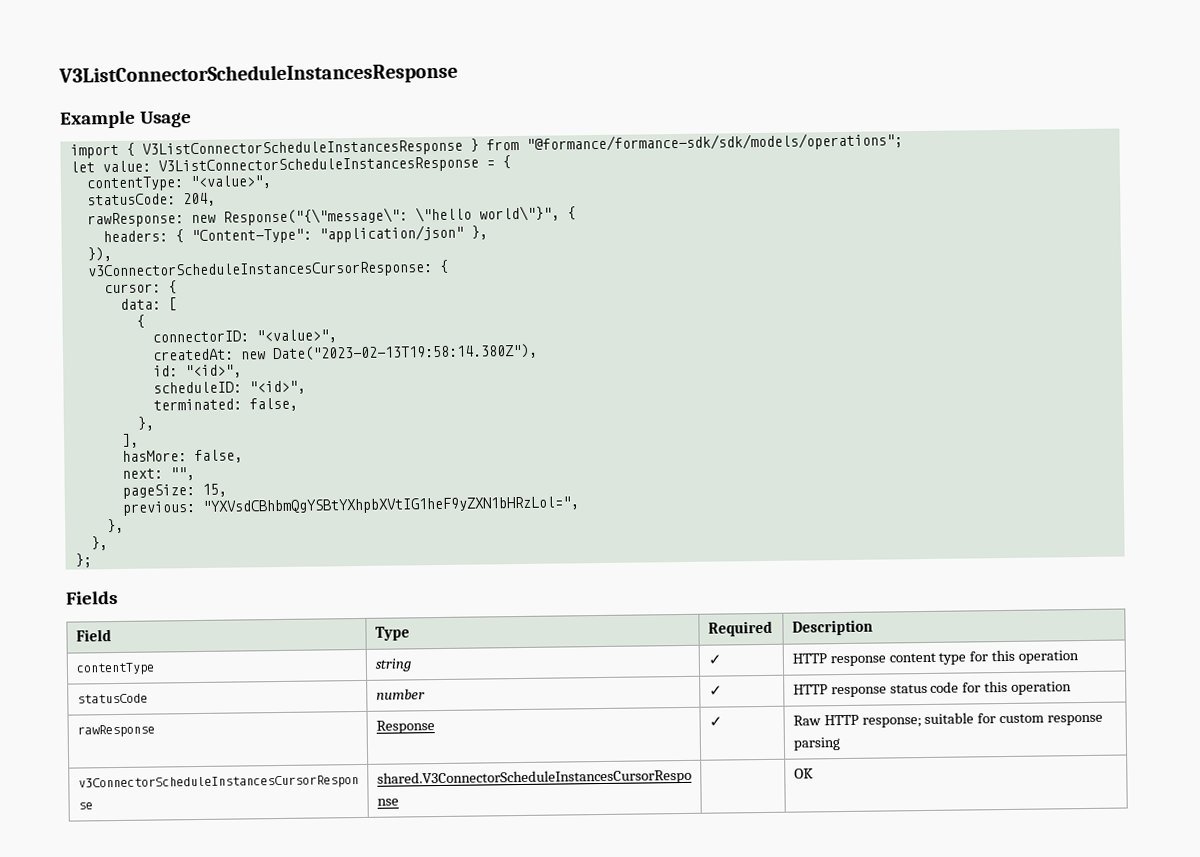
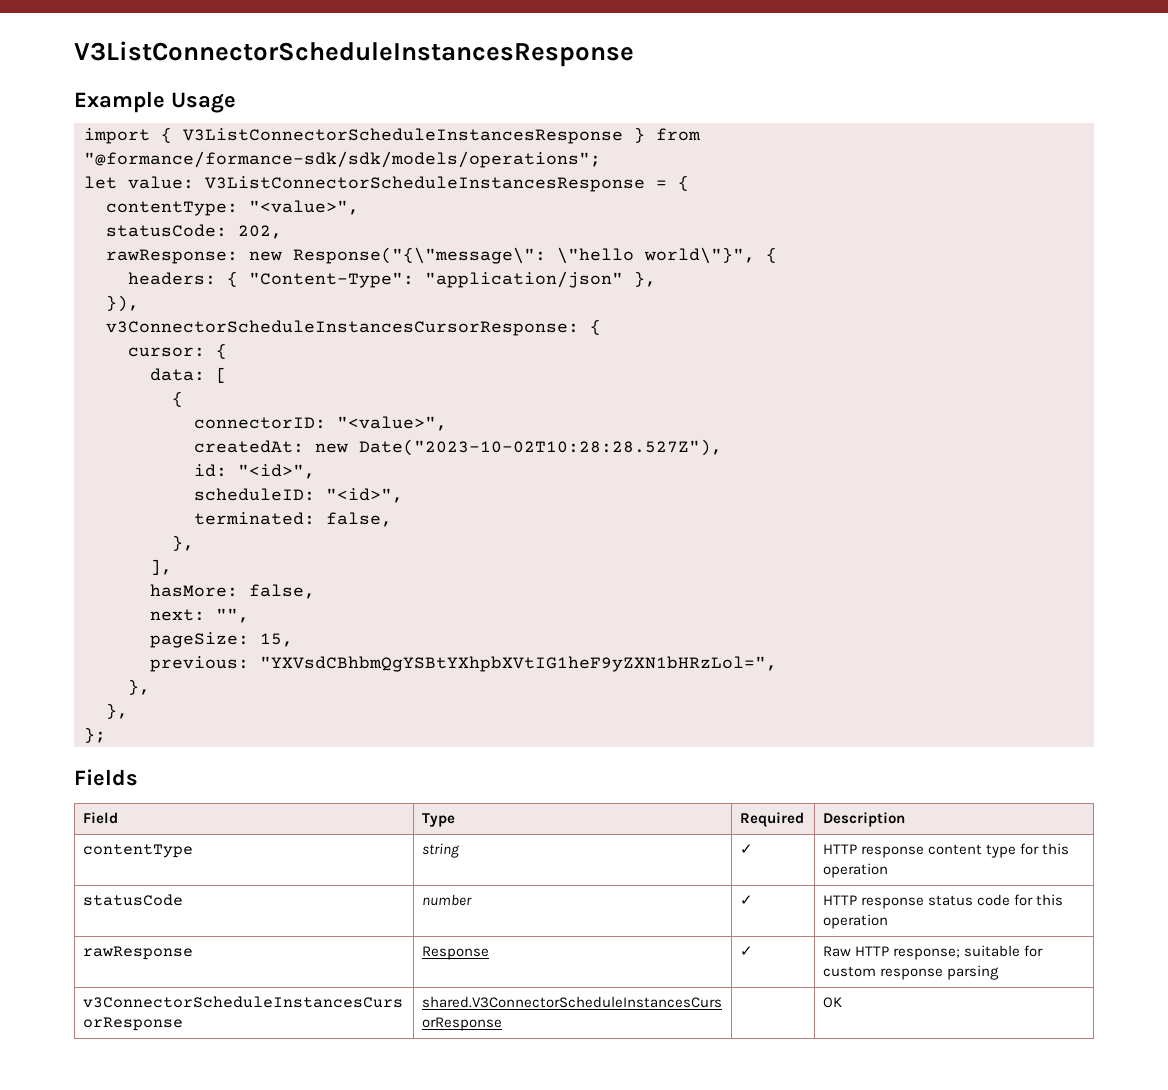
- statusCode: 204,
+ statusCode: 202,
- createdAt: new Date("2023-02-13T19:58:14.380Z"),
+ createdAt: new Date("2023-10-02T10:28:28.527Z"),

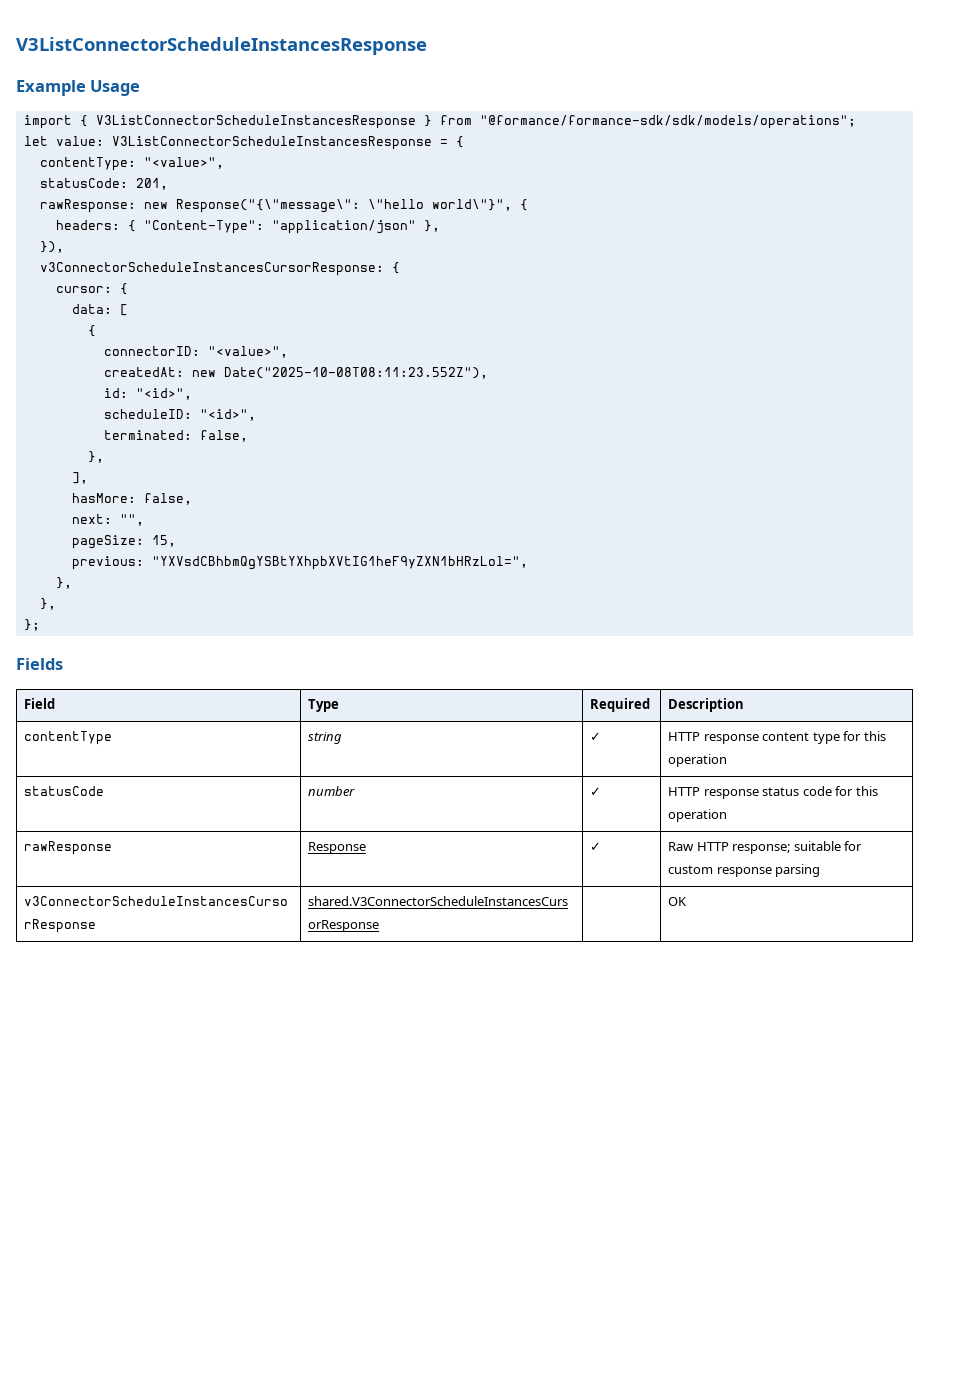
- statusCode: 202,
+ statusCode: 201,
- createdAt: new Date("2023-10-02T10:28:28.527Z"),
+ createdAt: new Date("2025-10-08T08:11:23.552Z"),

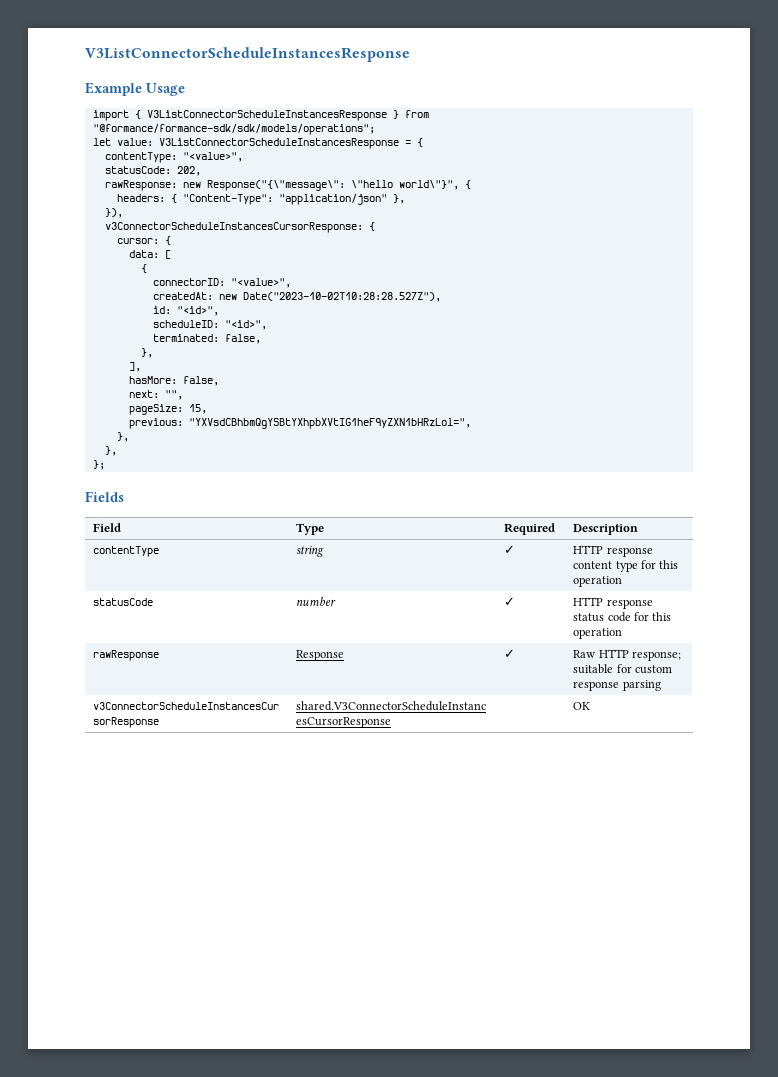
- statusCode: 201,
+ statusCode: 202,
- createdAt: new Date("2025-10-08T08:11:23.552Z"),
+ createdAt: new Date("2023-10-02T10:28:28.527Z"),

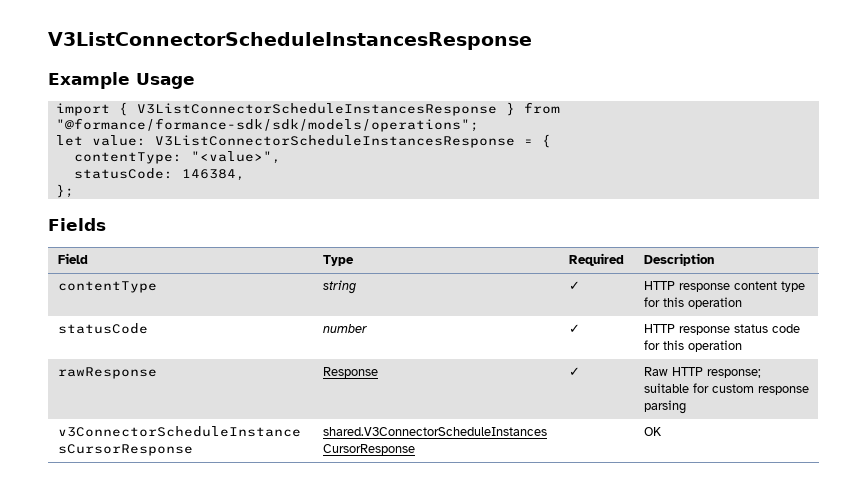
- statusCode: 202,
- rawResponse: new Response("{\"message\": \"hello world\"}", {
- headers: { "Content-Type": "application/json" },
- }),
- v3ConnectorScheduleInstancesCursorResponse: {
- cursor: {
- data: [
- {
- connectorID: "<value>",
- createdAt: new Date("2023-10-02T10:28:28.527Z"),
- id: "<id>",
- scheduleID: "<id>",
- terminated: false,
- },
- ],
- hasMore: false,
- next: "",
- pageSize: 15,
- previous: "YXVsdCBhbmQgYSBtYXhpbXVtIG1heF9yZXN1bHRzLol=",
- },
- },
+ statusCode: 146384,

